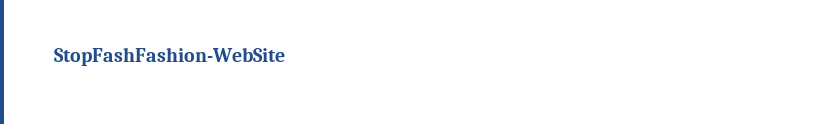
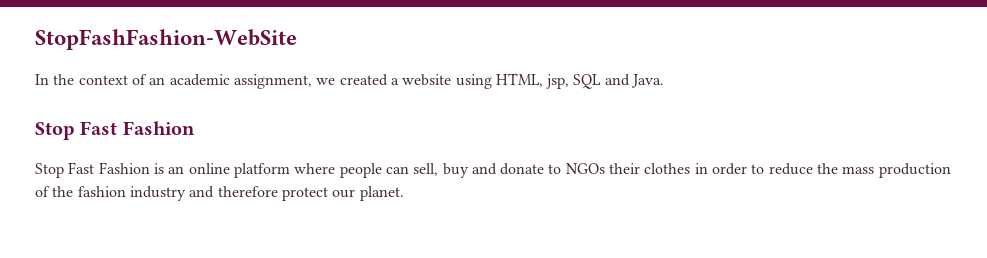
+ In the context of an academic assignment, we created a website using HTML, jsp, SQL and Java.
+ Stop Fast Fashion
+ Stop Fast Fashion is an online platform where people can sell, buy and donate to NGOs their clothes in order to reduce the mass production of the fashion industry and therefore protect our planet.

